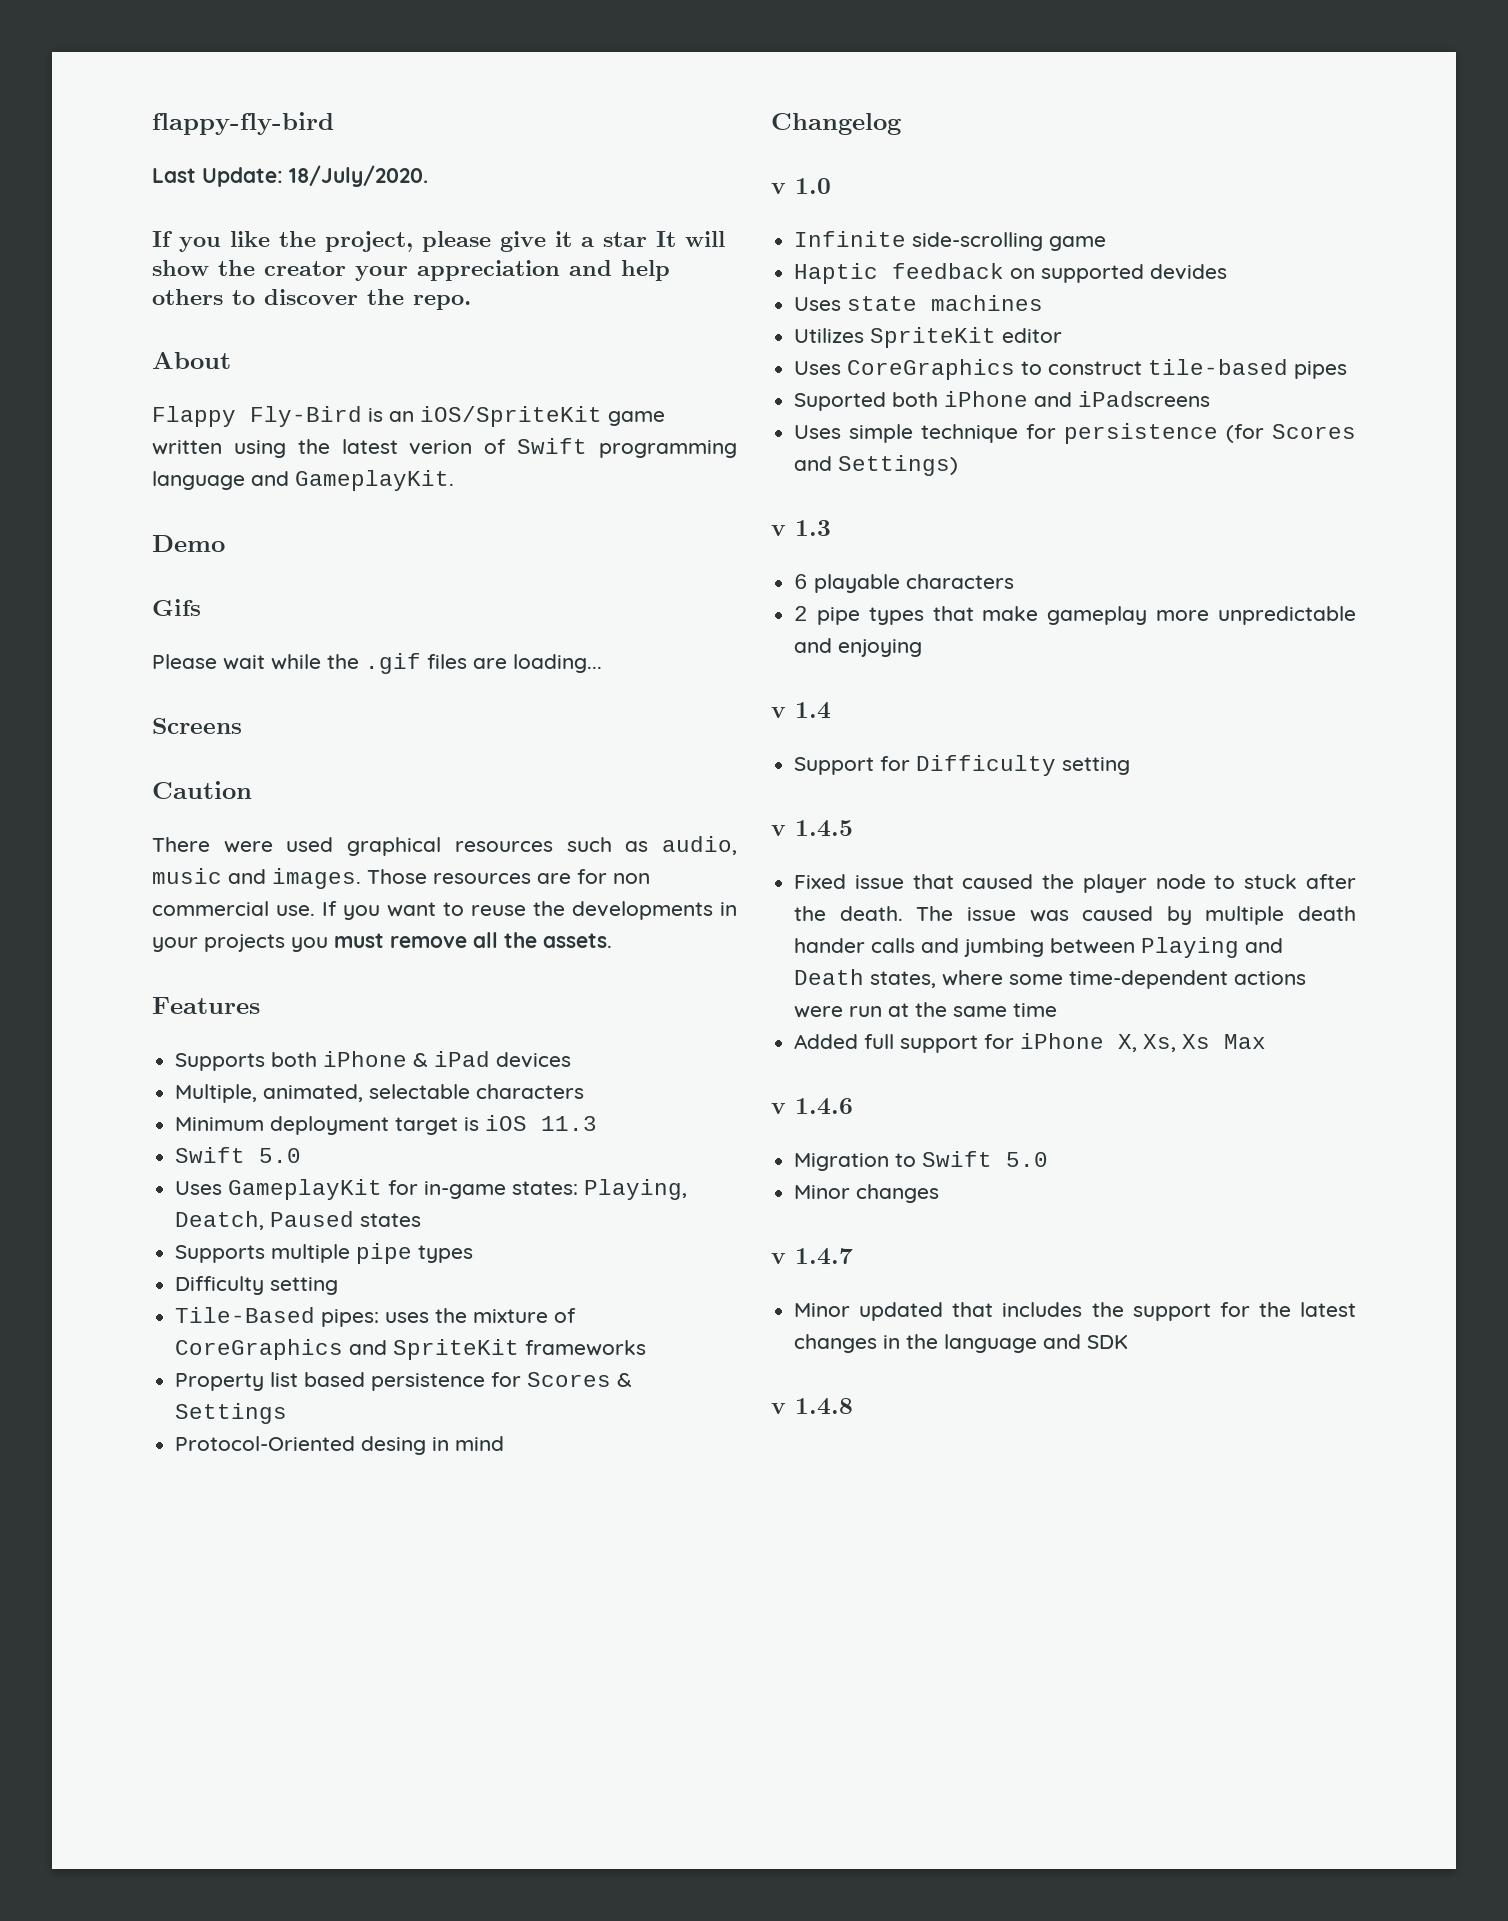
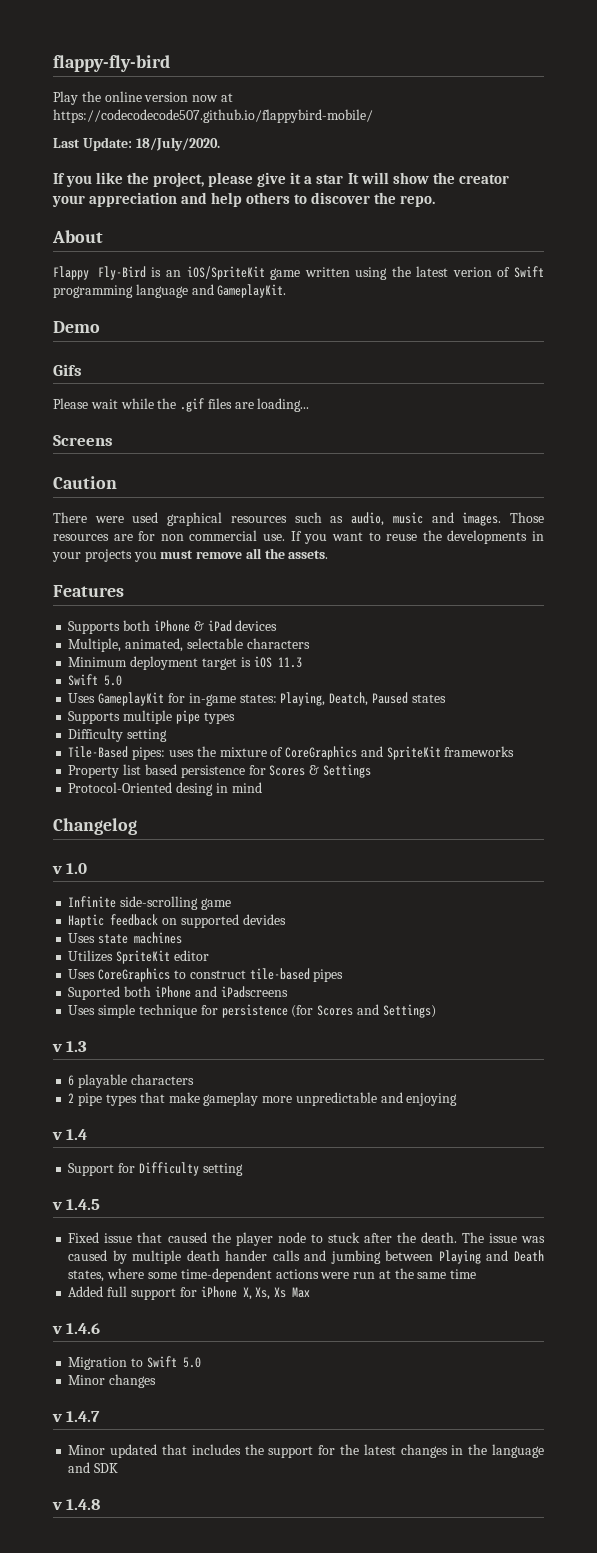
+ Play the online version now at https://codecodecode507.github.io/flappybird-mobile/

